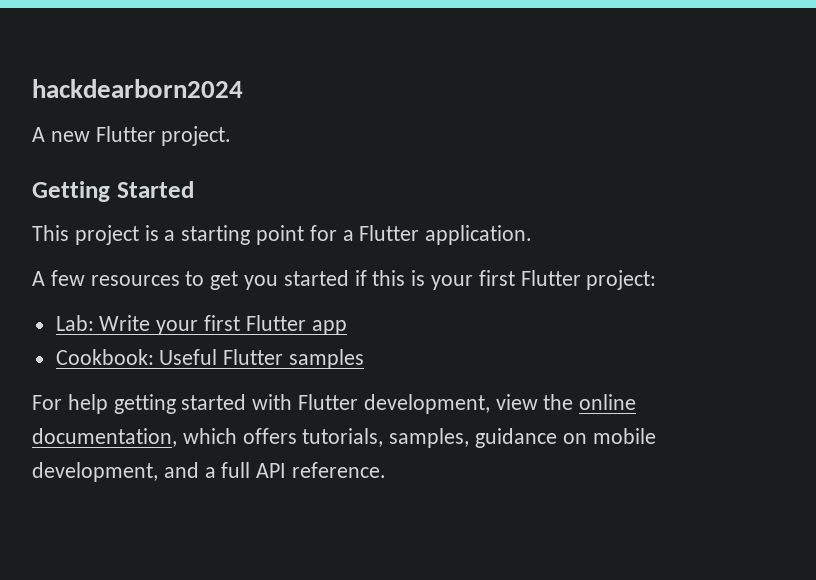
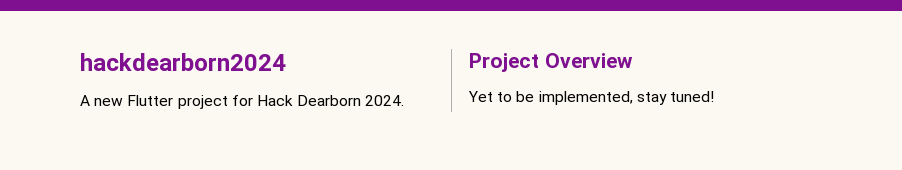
- A new Flutter project.
- Getting Started
- This project is a starting point for a Flutter application.
- A few resources to get you started if this is your first Flutter project:
- Lab: Write your first Flutter app
- Cookbook: Useful Flutter samples
- For help getting started with Flutter development, view the online documentation, which offers tutorials, samples, guidance on mobile development, and a full API reference.
+ A new Flutter project for Hack Dearborn 2024.
+ Project Overview
+ Yet to be implemented, stay tuned!

